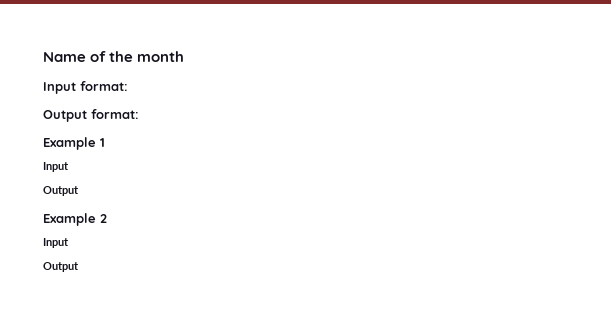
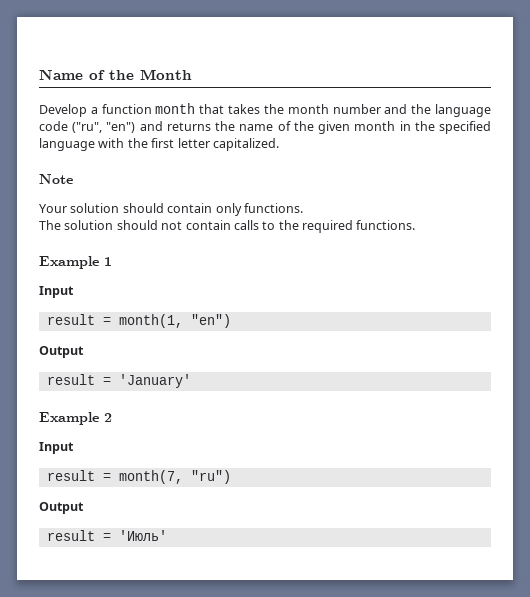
- Name of the month
- Input format:
- Output format:
+ Name of the Month
+ Develop a function month that takes the month number and the language code ("ru", "en") and returns the name of the given month in the specified language with the first letter capitalized.
+ Note
+ Your solution should contain only functions.
+ The solution should not contain calls to the required functions.
  Example 1
  Input
+ result = month(1, "en")
  Output
+ result = 'January'
  Example 2
  Input
+ result = month(7, "ru")
  Output
+ result = 'Июль'

